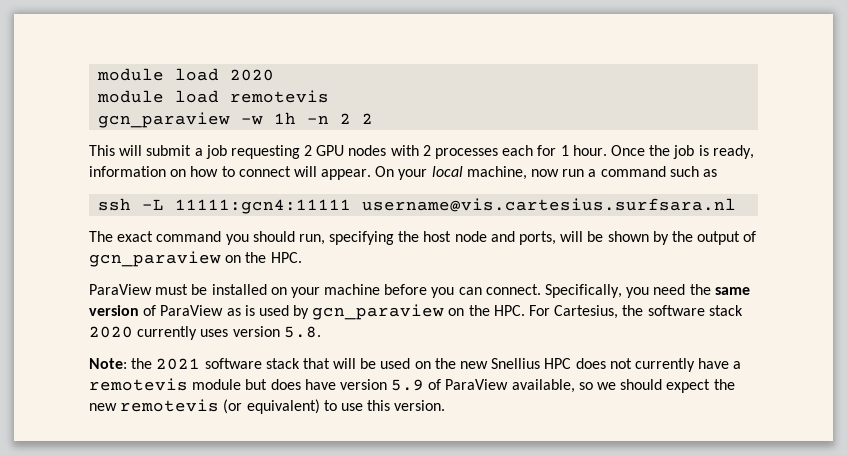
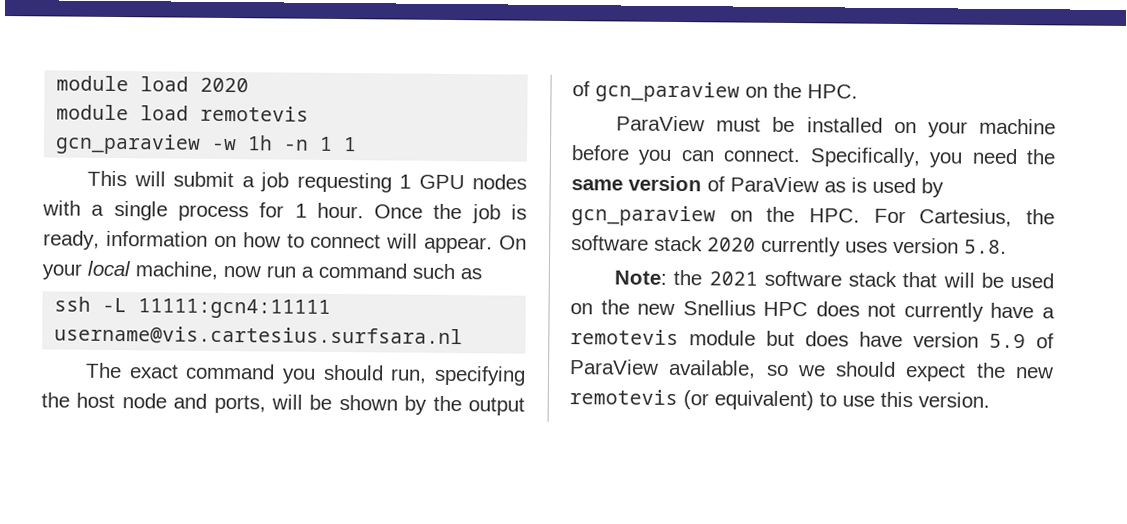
- gcn_paraview -w 1h -n 2 2
+ gcn_paraview -w 1h -n 1 1
- This will submit a job requesting 2 GPU nodes with 2 processes each for 1 hour.
+ This will submit a job requesting 1 GPU nodes with a single process for 1 hour.

